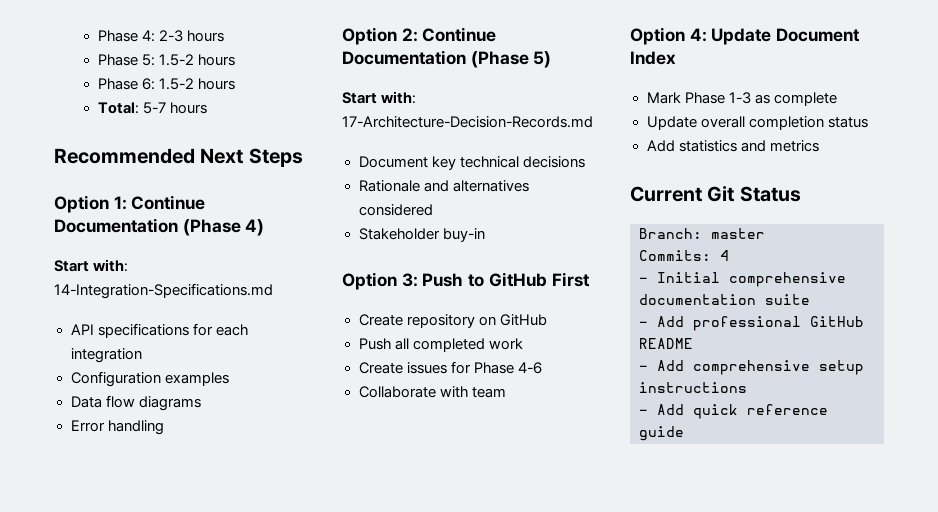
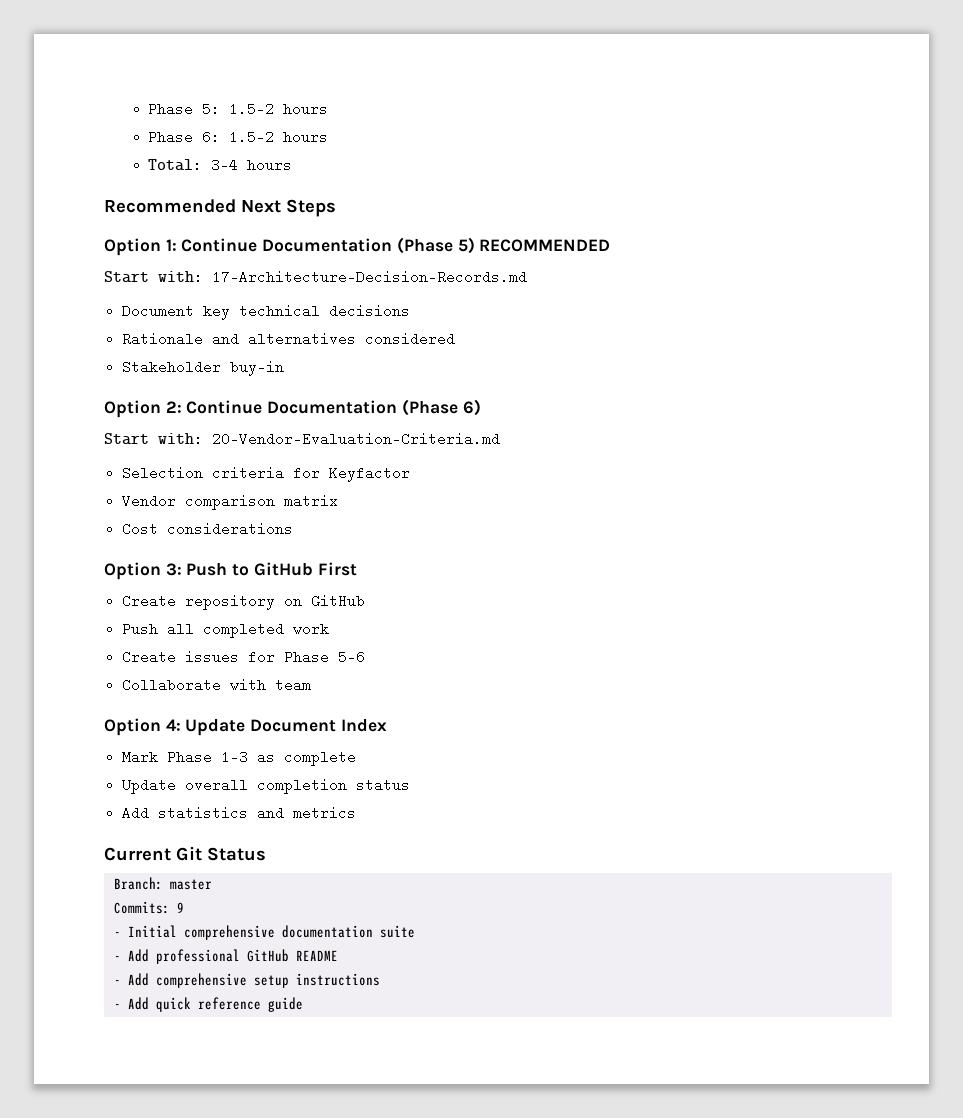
- Phase 4: 2-3 hours
- Total: 5-7 hours
+ Total: 3-4 hours
- Option 1: Continue Documentation (Phase 4)
- Start with: 14-Integration-Specifications.md
- API specifications for each integration
- Configuration examples
- Data flow diagrams
- Error handling
- Option 2: Continue Documentation (Phase 5)
+ Option 1: Continue Documentation (Phase 5) RECOMMENDED
+ Option 2: Continue Documentation (Phase 6)
+ Start with: 20-Vendor-Evaluation-Criteria.md
+ Selection criteria for Keyfactor
+ Vendor comparison matrix
+ Cost considerations
- Create issues for Phase 4-6
+ Create issues for Phase 5-6
- Commits: 4
+ Commits: 9

